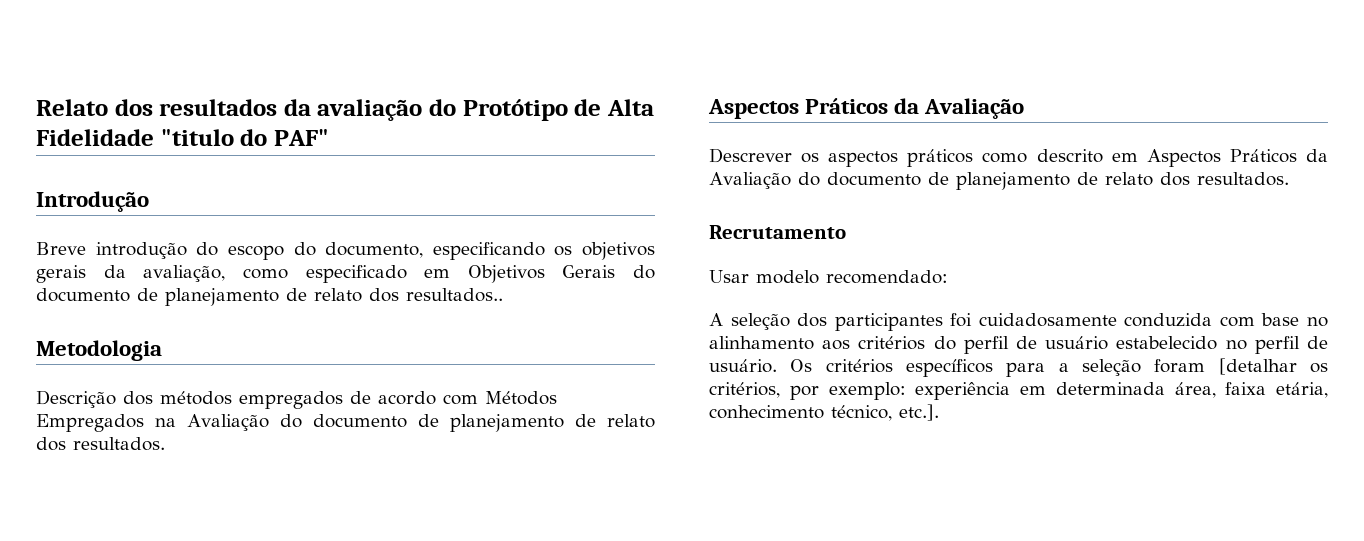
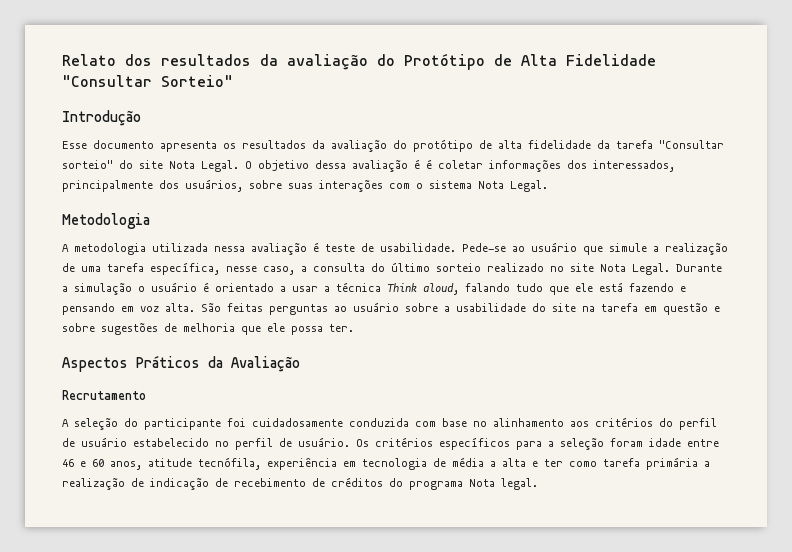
- Relato dos resultados da avaliação do Protótipo de Alta Fidelidade "titulo do PAF"
+ Relato dos resultados da avaliação do Protótipo de Alta Fidelidade "Consultar Sorteio"
  Introdução
- Breve introdução do escopo do documento, especificando os objetivos gerais da avaliação, como especificado em Objetivos Gerais do documento de planejamento de relato dos resultados..
+ Esse documento apresenta os resultados da avaliação do protótipo de alta fidelidade da tarefa "Consultar sorteio" do site Nota Legal. O objetivo dessa avaliação é é coletar informações dos interessados, principalmente dos usuários, sobre suas interações com o sistema Nota Legal.
  Metodologia
- Descrição dos métodos empregados de acordo com Métodos Empregados na Avaliação do documento de planejamento de relato dos resultados.
+ A metodologia utilizada nessa avaliação é teste de usabilidade. Pede-se ao usuário que simule a realização de uma tarefa específica, nesse caso, a consulta do último sorteio realizado no site Nota Legal. Durante a simulação o usuário é orientado a usar a técnica Think aloud, falando tudo que ele está fazendo e pensando em voz alta. São feitas perguntas ao usuário sobre a usabilidade do site na tarefa em questão e sobre sugestões de melhoria que ele possa ter.
  Aspectos Práticos da Avaliação
- Descrever os aspectos práticos como descrito em Aspectos Práticos da Avaliação do documento de planejamento de relato dos resultados.
  Recrutamento
- Usar modelo recomendado:
- A seleção dos participantes foi cuidadosamente conduzida com base no alinhamento aos critérios do perfil de usuário estabelecido no perfil de usuário.
+ A seleção do participante foi cuidadosamente conduzida com base no alinhamento aos critérios do perfil de usuário estabelecido no perfil de usuário.
- Os critérios específicos para a seleção foram [detalhar os critérios, por exemplo: experiência em determinada área, faixa etária, conhecimento técnico, etc.].
+ Os critérios específicos para a seleção foram idade entre 46 e 60 anos, atitude tecnófila, experiência em tecnologia de média a alta e ter como tarefa primária a realização de indicação de recebimento de créditos do programa Nota legal.

